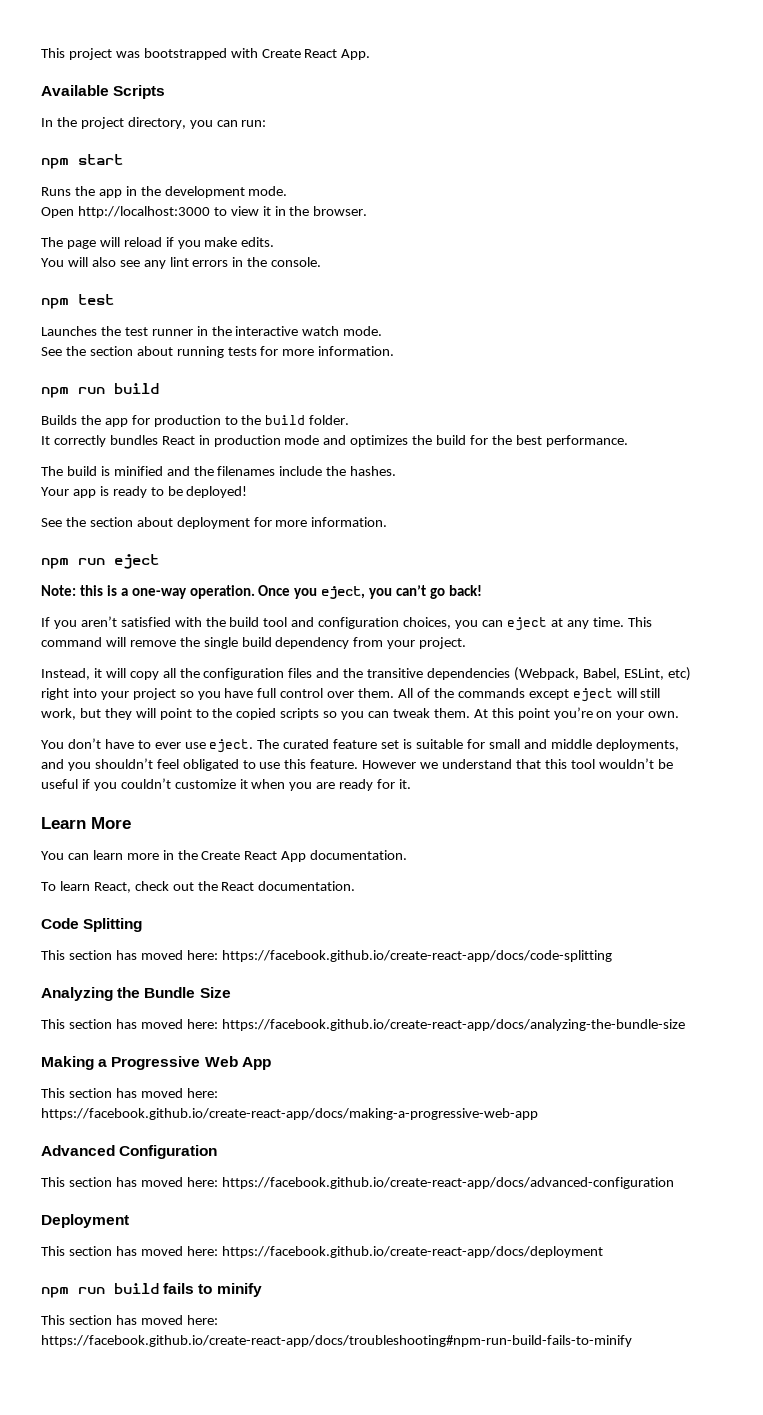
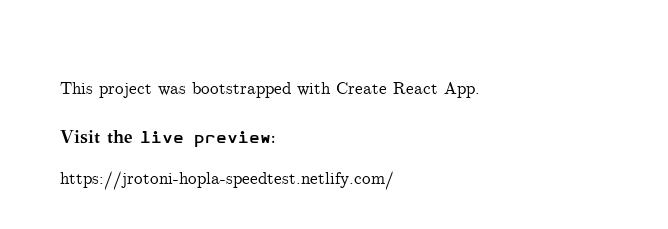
- Available Scripts
- In the project directory, you can run:
- npm start
- Runs the app in the development mode.
- Open http://localhost:3000 to view it in the browser.
- The page will reload if you make edits.
- You will also see any lint errors in the console.
- npm test
- Launches the test runner in the interactive watch mode.
- See the section about running tests for more information.
- npm run build
- Builds the app for production to the build folder.
- It correctly bundles React in production mode and optimizes the build for the best performance.
- The build is minified and the filenames include the hashes.
- Your app is ready to be deployed!
- See the section about deployment for more information.
- npm run eject
- Note: this is a one-way operation. Once you eject, you can’t go back!
- If you aren’t satisfied with the build tool and configuration choices, you can eject at any time. This command will remove the single build dependency from your project.
- Instead, it will copy all the configuration files and the transitive dependencies (Webpack, Babel, ESLint, etc) right into your project so you have full control over them. All of the commands except eject will still work, but they will point to the copied scripts so you can tweak them. At this point you’re on your own.
- You don’t have to ever use eject. The curated feature set is suitable for small and middle deployments, and you shouldn’t feel obligated to use this feature. However we understand that this tool wouldn’t be useful if you couldn’t customize it when you are ready for it.
- Learn More
- You can learn more in the Create React App documentation.
- To learn React, check out the React documentation.
- Code Splitting
- This section has moved here: https://facebook.github.io/create-react-app/docs/code-splitting
- Analyzing the Bundle Size
- This section has moved here: https://facebook.github.io/create-react-app/docs/analyzing-the-bundle-size
- Making a Progressive Web App
- This section has moved here: https://facebook.github.io/create-react-app/docs/making-a-progressive-web-app
- Advanced Configuration
- This section has moved here: https://facebook.github.io/create-react-app/docs/advanced-configuration
- Deployment
- This section has moved here: https://facebook.github.io/create-react-app/docs/deployment
- npm run build fails to minify
- This section has moved here: https://facebook.github.io/create-react-app/docs/troubleshooting#npm-run-build-fails-to-minify
+ Visit the live preview:
+ https://jrotoni-hopla-speedtest.netlify.com/

